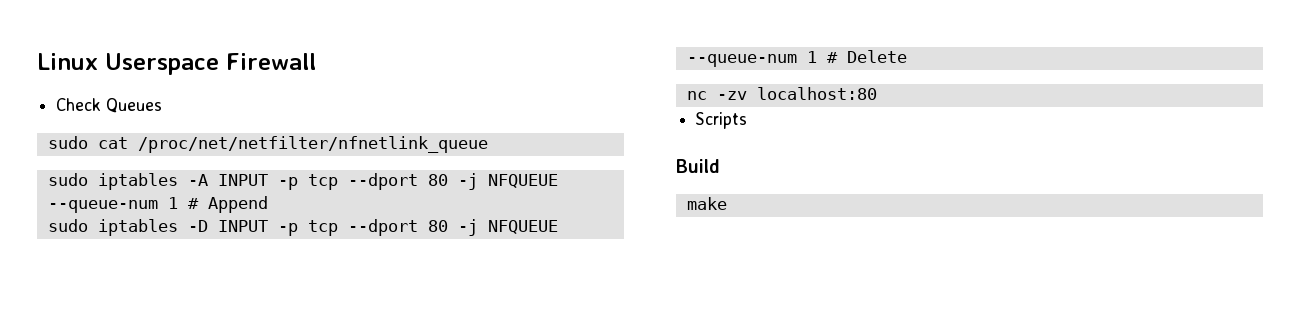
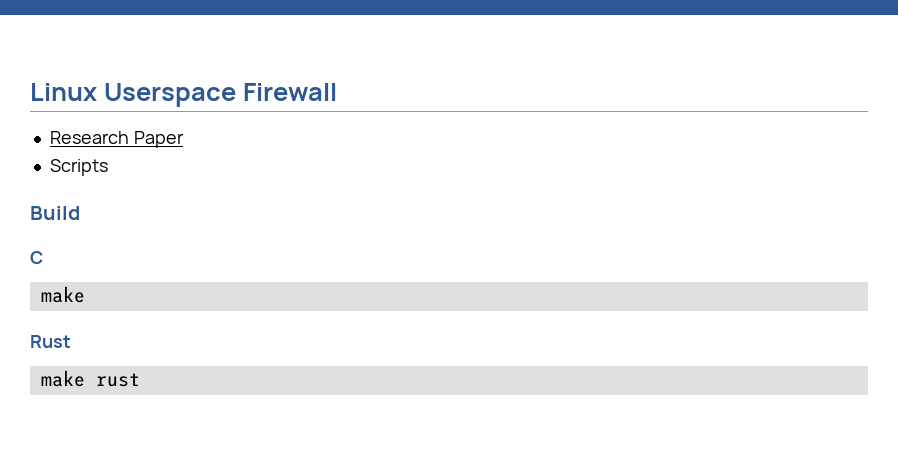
- Check Queues
- sudo cat /proc/net/netfilter/nfnetlink_queue
- sudo iptables -A INPUT -p tcp --dport 80 -j NFQUEUE --queue-num 1 # Append
- sudo iptables -D INPUT -p tcp --dport 80 -j NFQUEUE --queue-num 1 # Delete
- nc -zv localhost:80
+ Research Paper
+ C
  make
+ Rust
+ make rust

